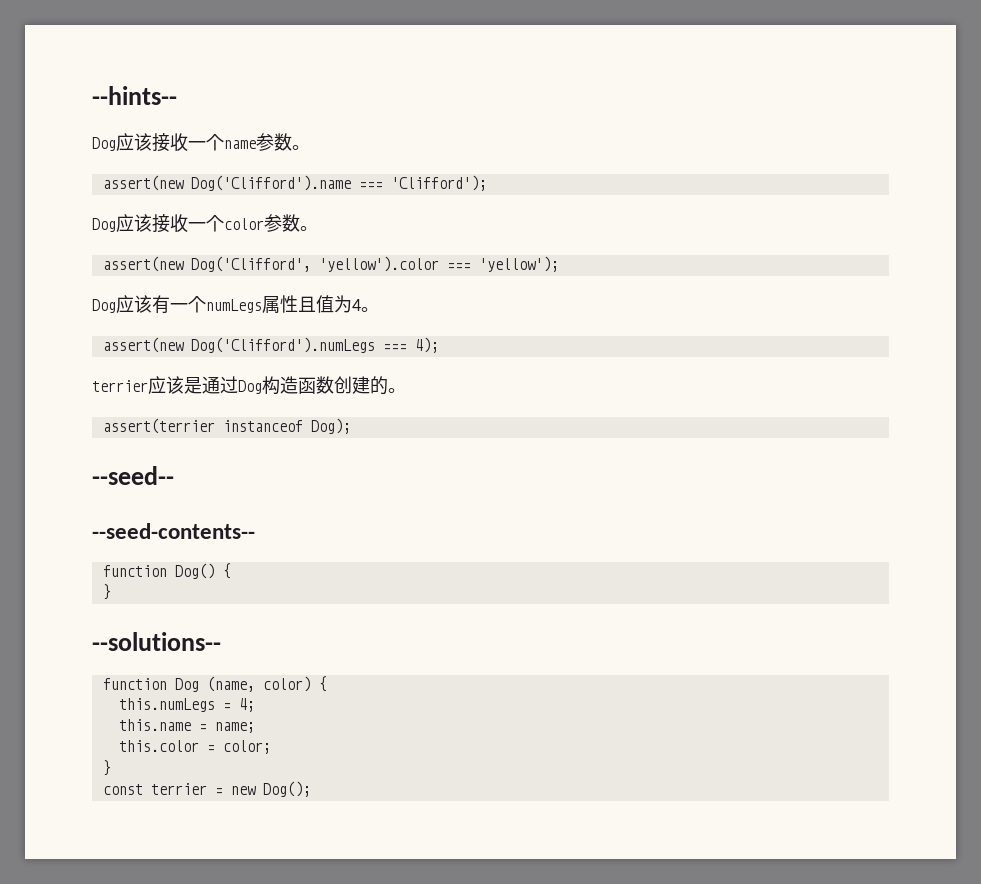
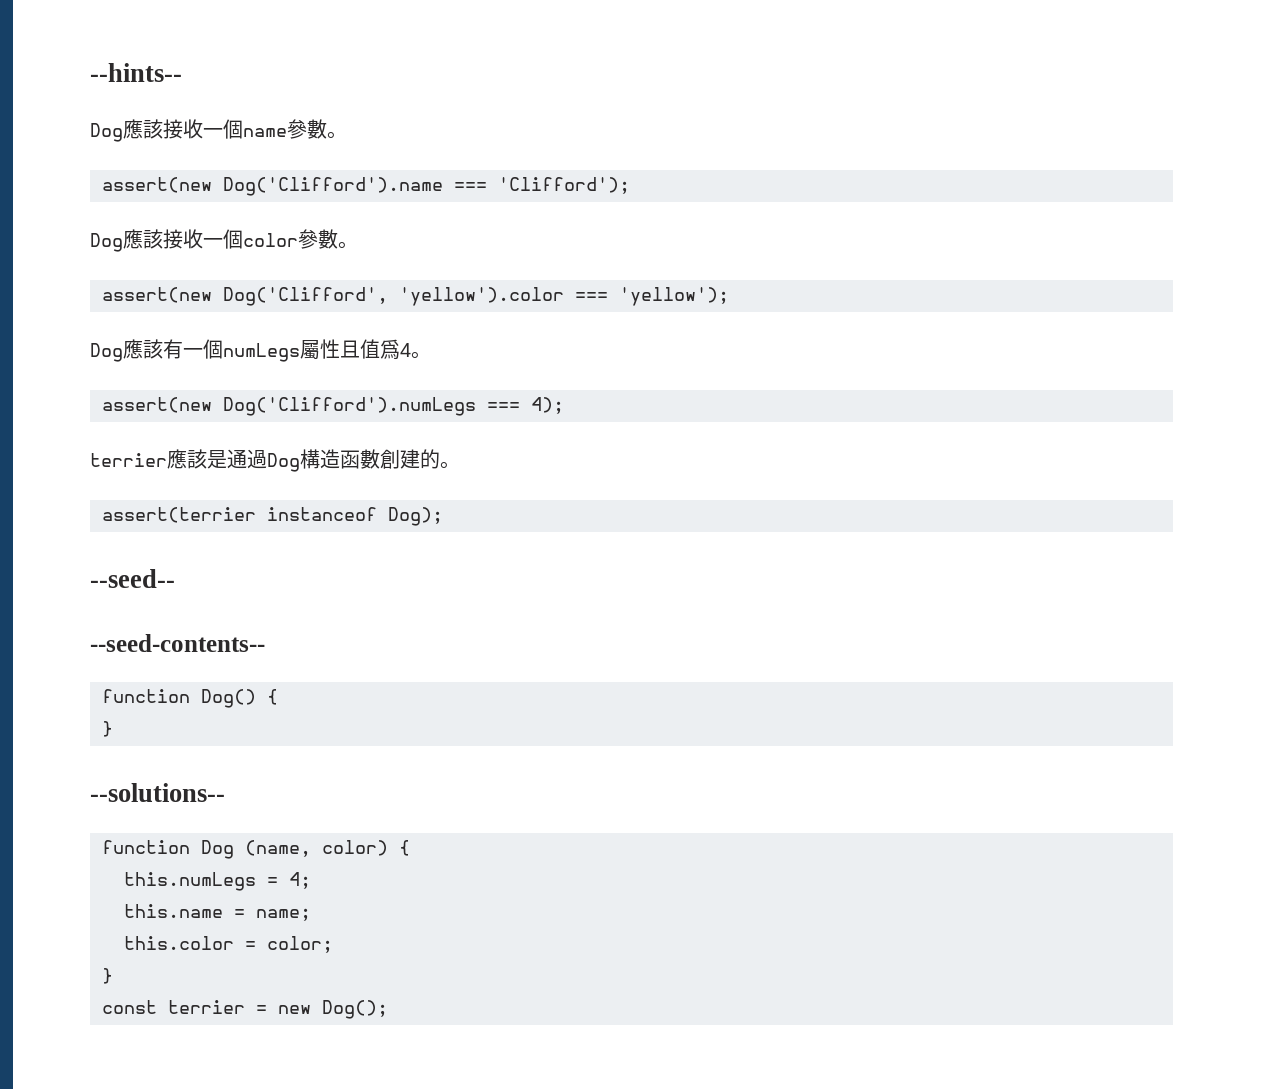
- Dog应该接收一个name参数。
+ Dog應該接收一個name參數。
- Dog应该接收一个color参数。
+ Dog應該接收一個color參數。
- Dog应该有一个numLegs属性且值为4。
+ Dog應該有一個numLegs屬性且值爲4。
- terrier应该是通过Dog构造函数创建的。
+ terrier應該是通過Dog構造函數創建的。

